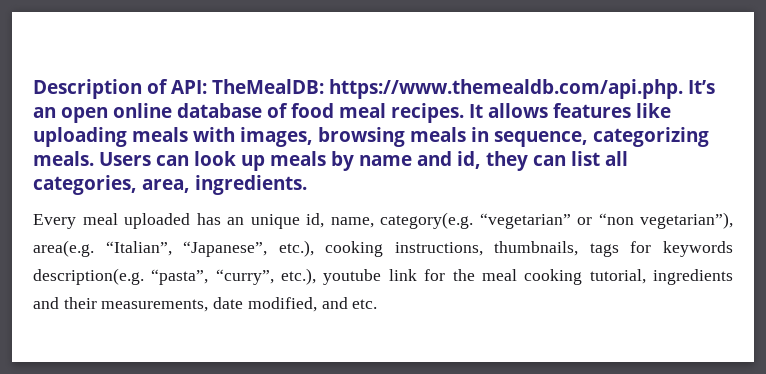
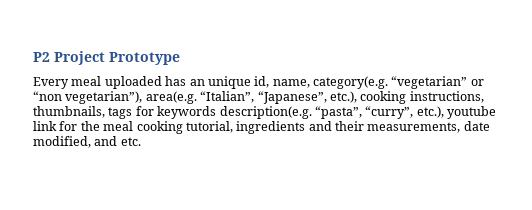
- Description of API: TheMealDB: https://www.themealdb.com/api.php. It’s an open online database of food meal recipes. It allows features like uploading meals with images, browsing meals in sequence, categorizing meals. Users can look up meals by name and id, they can list all categories, area, ingredients.
+ P2 Project Prototype

